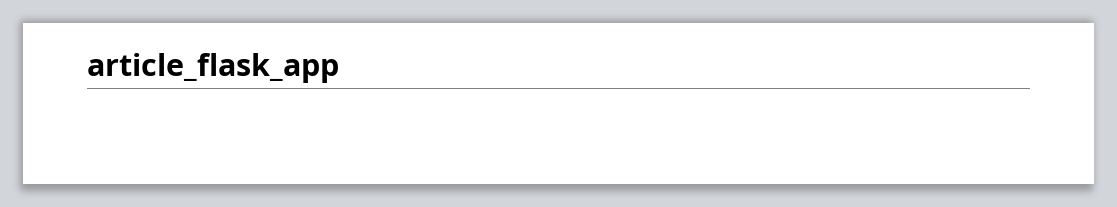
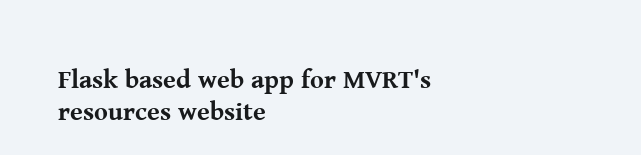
- article_flask_app
+ Flask based web app for MVRT's resources website

